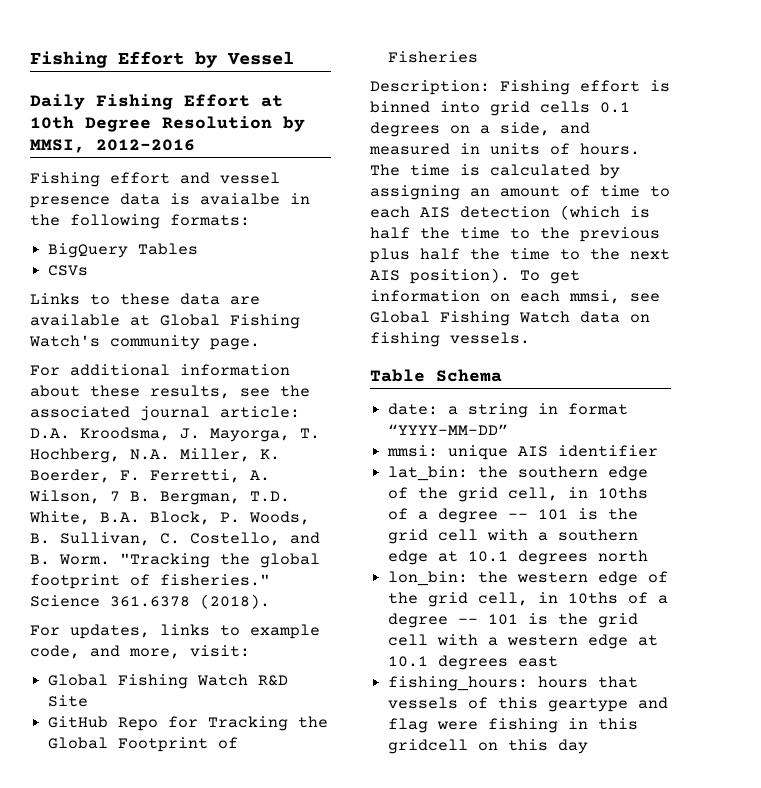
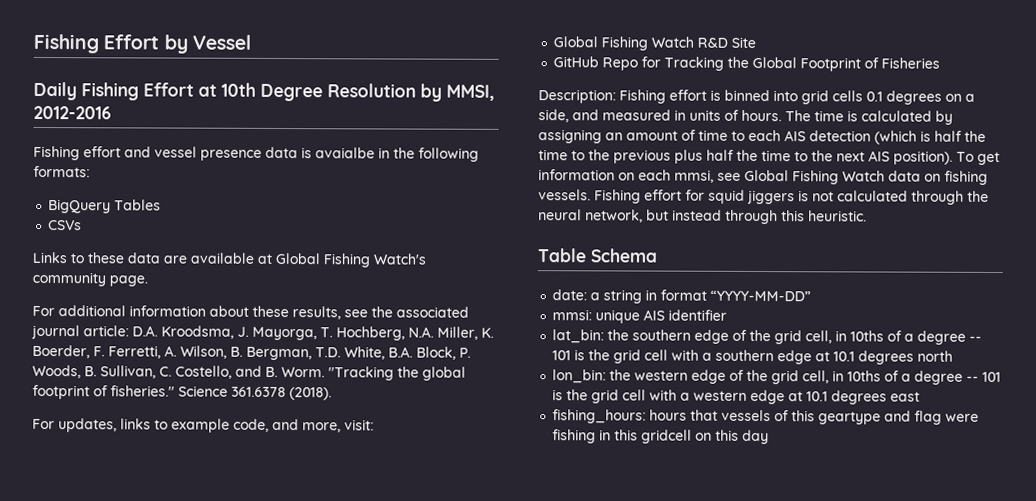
- For additional information about these results, see the associated journal article: D.A. Kroodsma, J. Mayorga, T. Hochberg, N.A. Miller, K. Boerder, F. Ferretti, A. Wilson, 7 B. Bergman, T.D. White, B.A. Block, P. Woods, B. Sullivan, C. Costello, and B. Worm.
+ For additional information about these results, see the associated journal article: D.A. Kroodsma, J. Mayorga, T. Hochberg, N.A. Miller, K. Boerder, F. Ferretti, A. Wilson, B. Bergman, T.D. White, B.A. Block, P. Woods, B. Sullivan, C. Costello, and B. Worm.
+ Fishing effort for squid jiggers is not calculated through the neural network, but instead through this heuristic.

